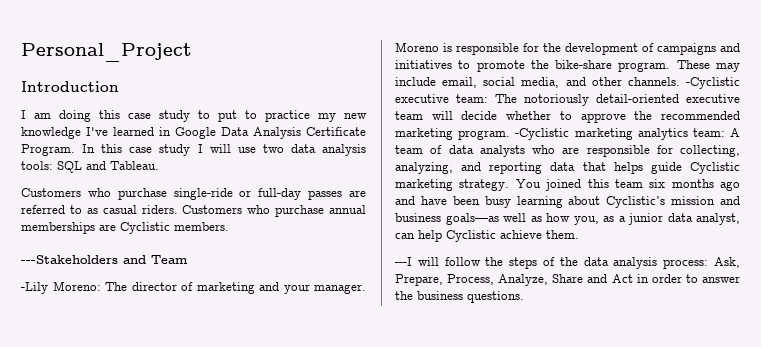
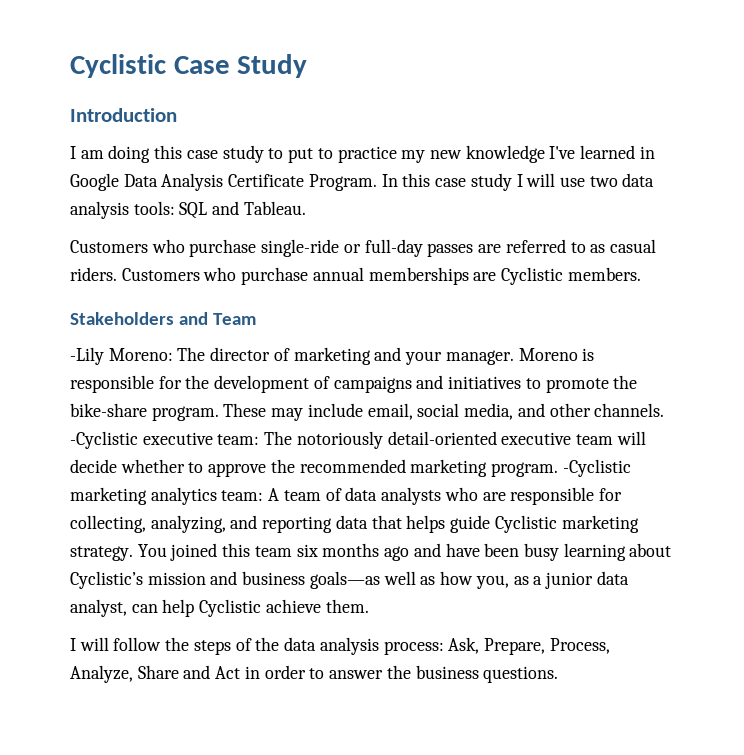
- Personal_Project
+ Cyclistic Case Study
- ---Stakeholders and Team
+ Stakeholders and Team
- ---I will follow the steps of the data analysis process: Ask, Prepare, Process, Analyze, Share and Act in order to answer the business questions.
+ I will follow the steps of the data analysis process: Ask, Prepare, Process, Analyze, Share and Act in order to answer the business questions.

